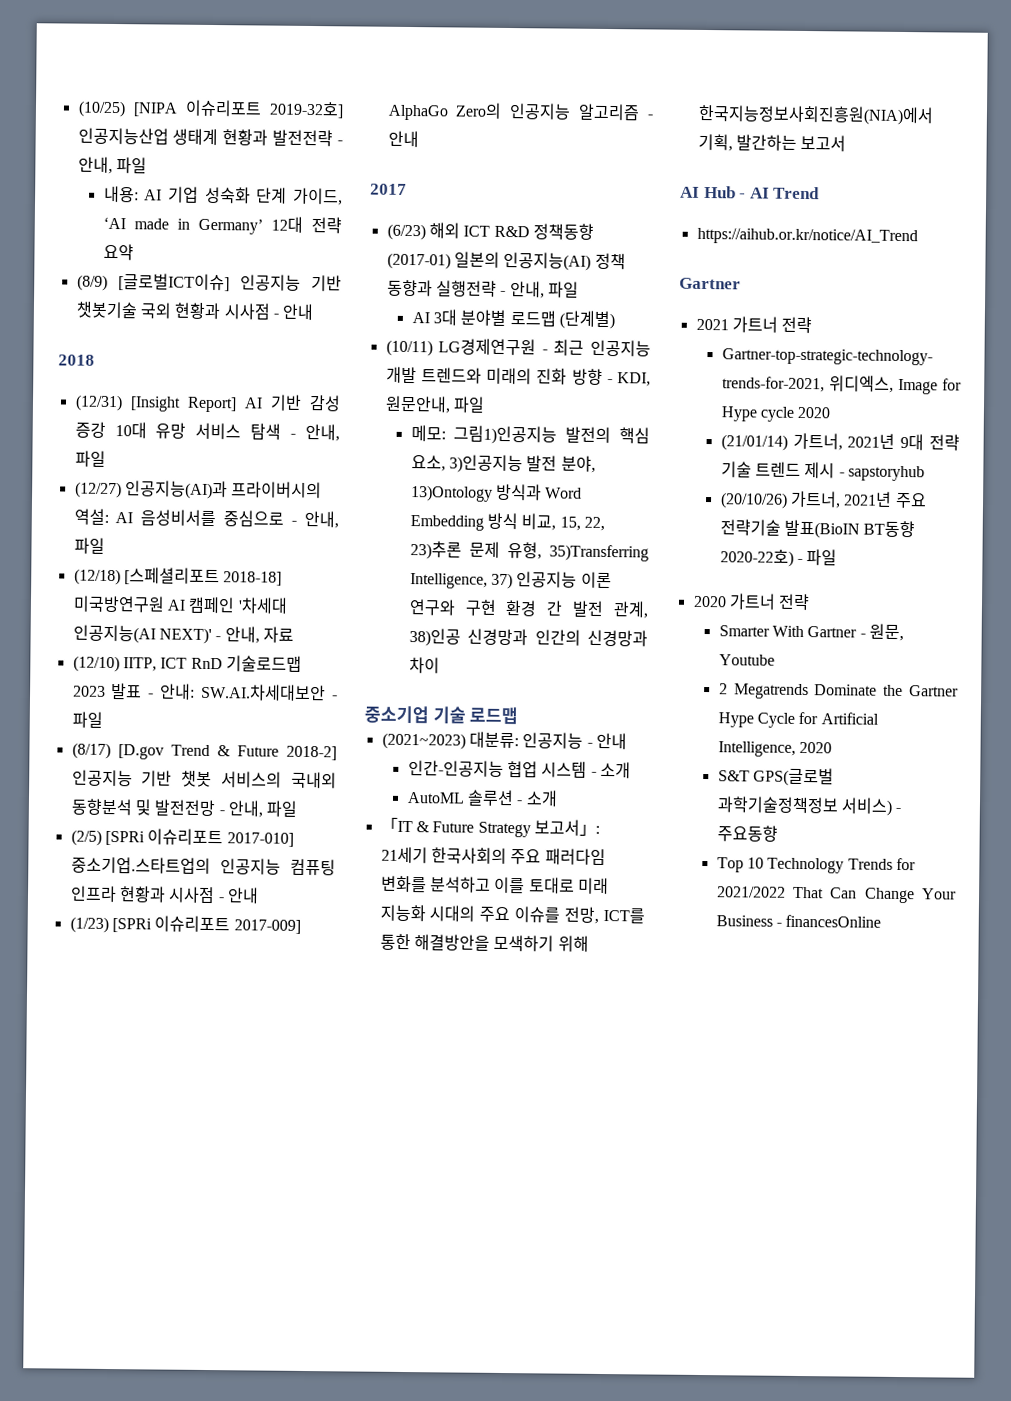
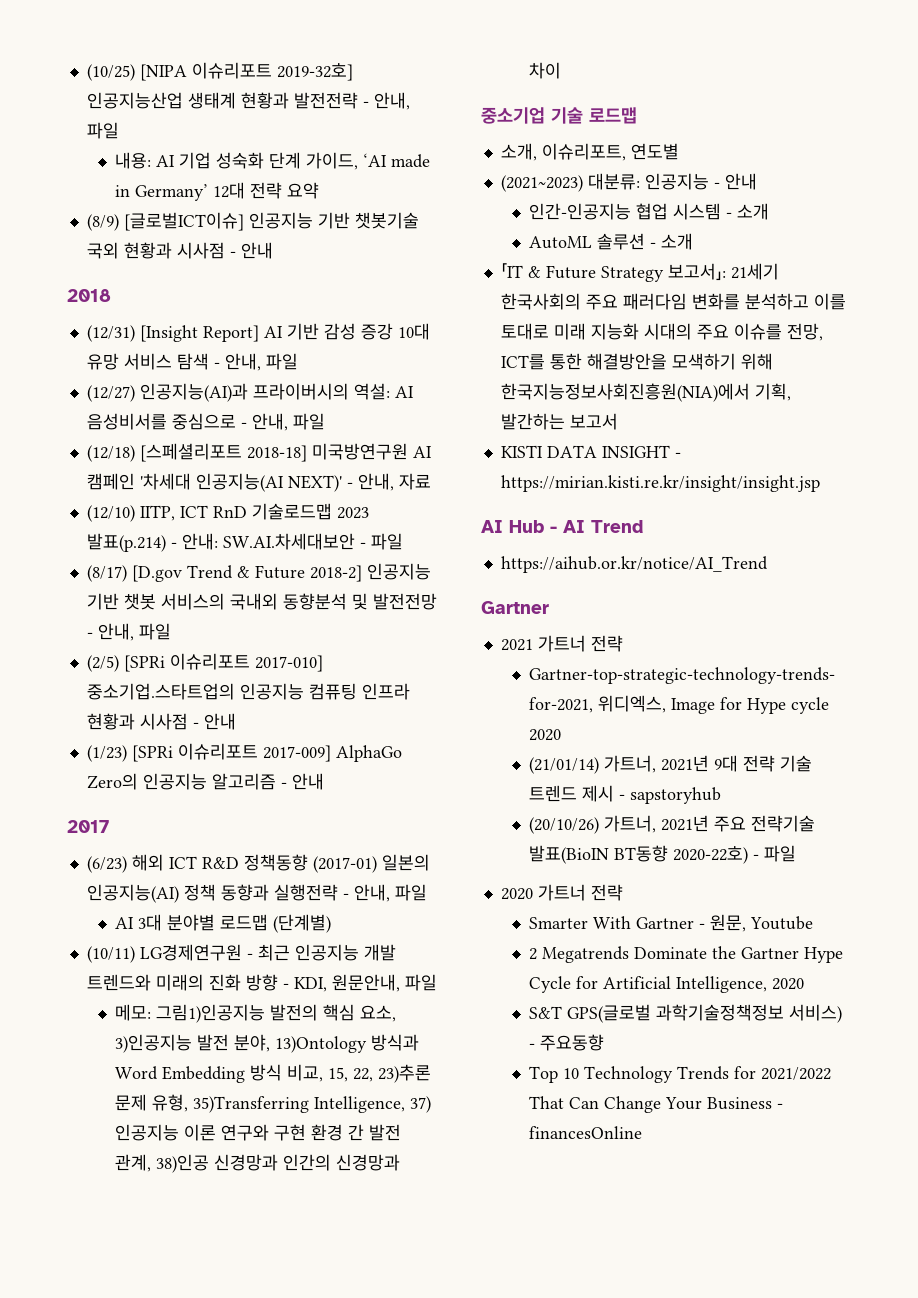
- (12/10) IITP, ICT RnD 기술로드맵 2023 발표 - 안내: SW․AI․차세대보안 - 파일
+ (12/10) IITP, ICT RnD 기술로드맵 2023 발표(p.214) - 안내: SW․AI․차세대보안 - 파일
+ 소개, 이슈리포트, 연도별
+ KISTI DATA INSIGHT - https://mirian.kisti.re.kr/insight/insight.jsp

